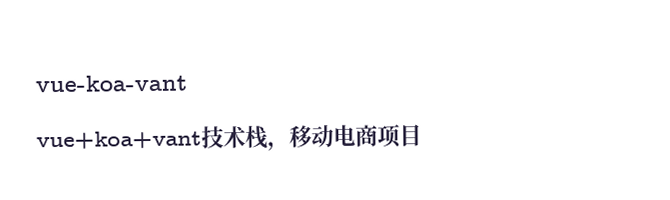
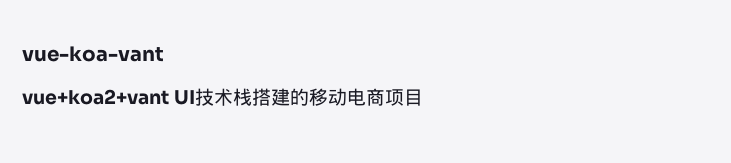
- vue+koa+vant技术栈，移动电商项目
+ vue+koa2+vant UI技术栈搭建的移动电商项目

